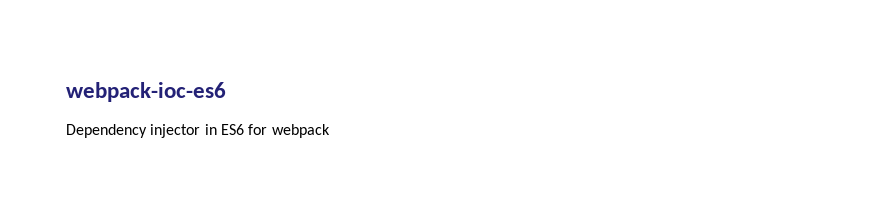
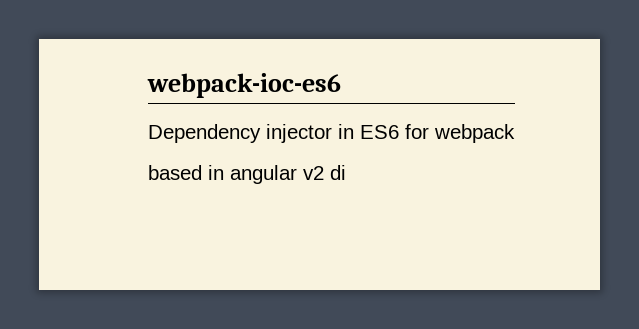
+ based in angular v2 di

